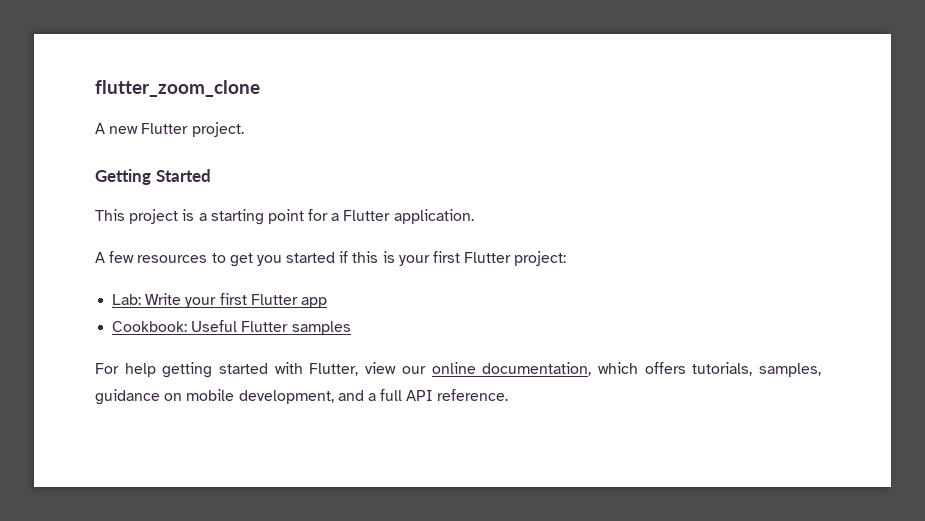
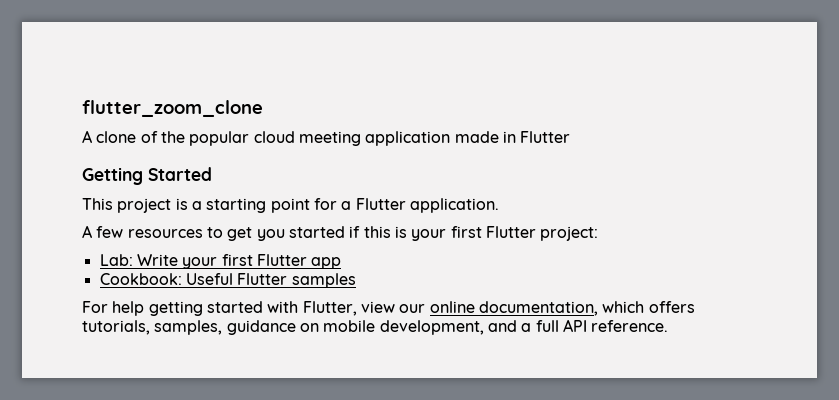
- A new Flutter project.
+ A clone of the popular cloud meeting application made in Flutter

